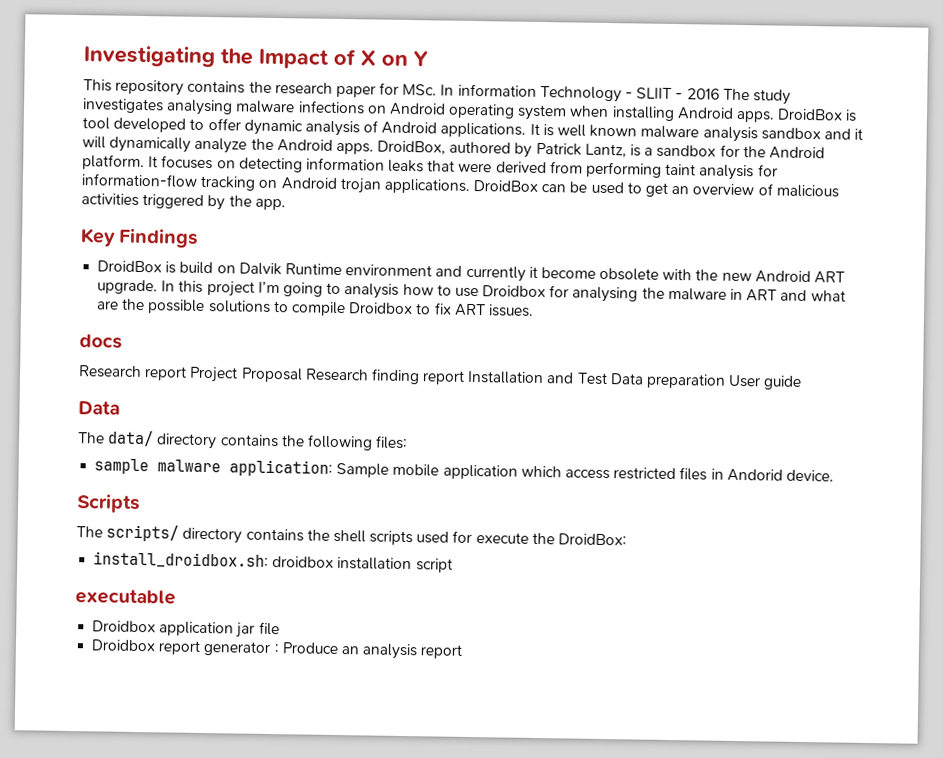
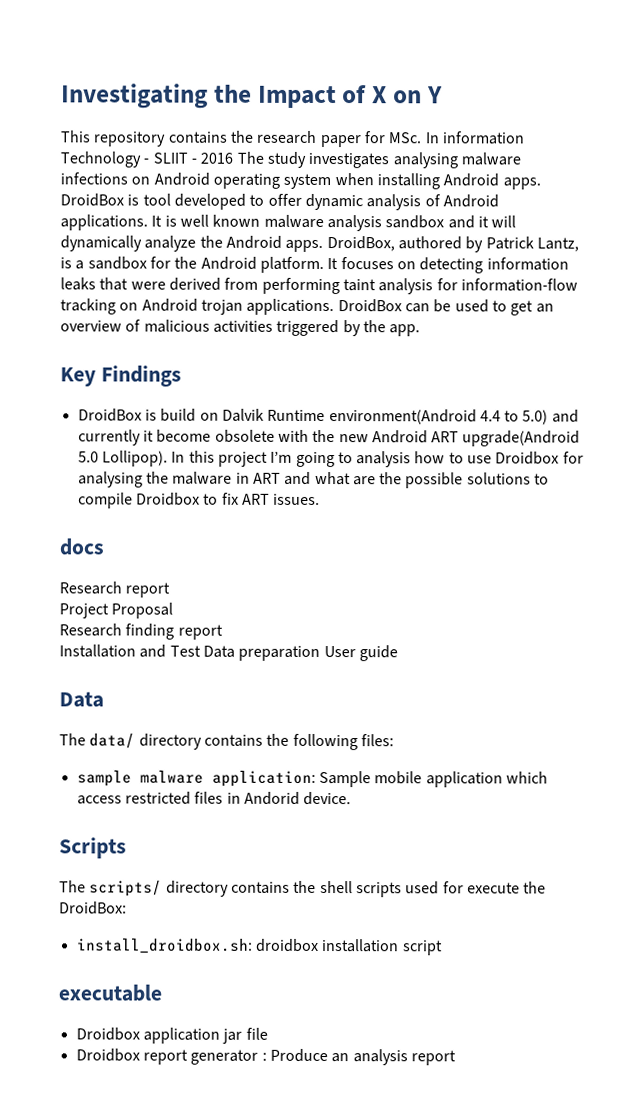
- DroidBox is build on Dalvik Runtime environment and currently it become obsolete with the new Android ART upgrade.
+ DroidBox is build on Dalvik Runtime environment(Android 4.4 to 5.0) and currently it become obsolete with the new Android ART upgrade(Android 5.0 Lollipop).
- Research report Project Proposal Research finding report Installation and Test Data preparation User guide
+ Research report
+ Project Proposal
+ Research finding report
+ Installation and Test Data preparation User guide

